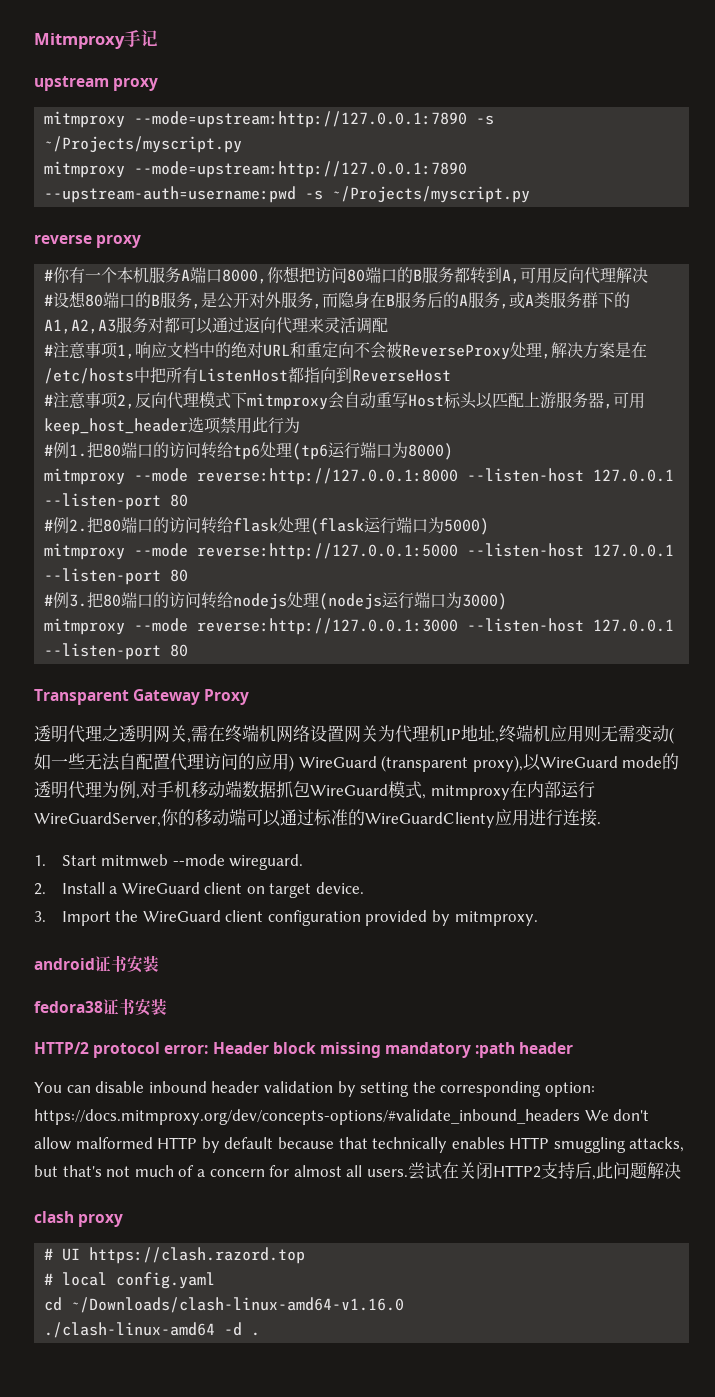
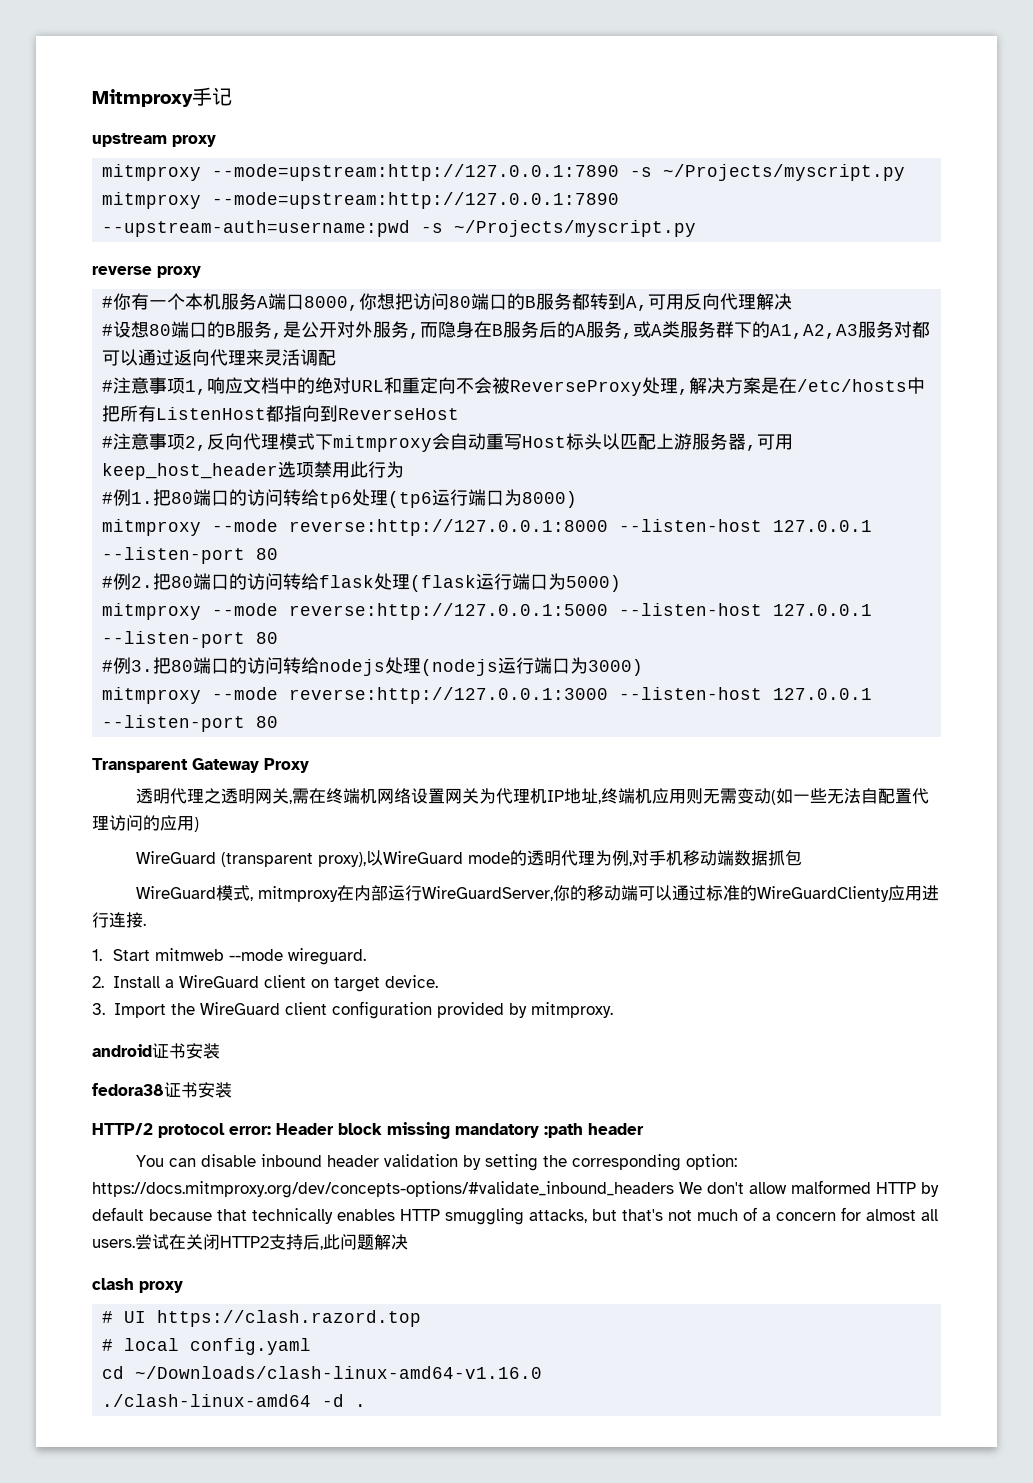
- 透明代理之透明网关,需在终端机网络设置网关为代理机IP地址,终端机应用则无需变动(如一些无法自配置代理访问的应用) WireGuard (transparent proxy),以WireGuard mode的透明代理为例,对手机移动端数据抓包WireGuard模式, mitmproxy在内部运行WireGuardServer,你的移动端可以通过标准的WireGuardClienty应用进行连接.
+ 透明代理之透明网关,需在终端机网络设置网关为代理机IP地址,终端机应用则无需变动(如一些无法自配置代理访问的应用)
+ WireGuard (transparent proxy),以WireGuard mode的透明代理为例,对手机移动端数据抓包
+ WireGuard模式, mitmproxy在内部运行WireGuardServer,你的移动端可以通过标准的WireGuardClienty应用进行连接.

